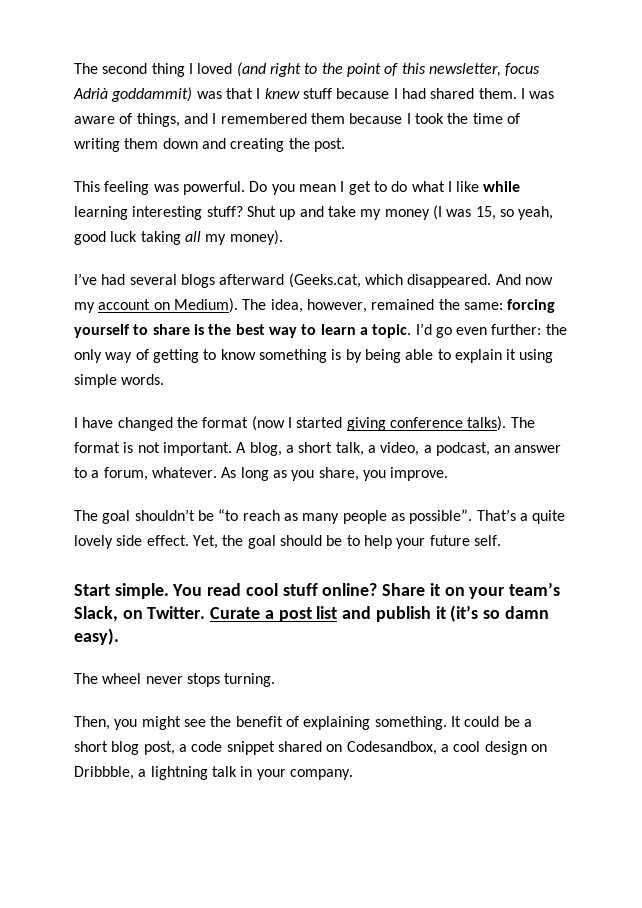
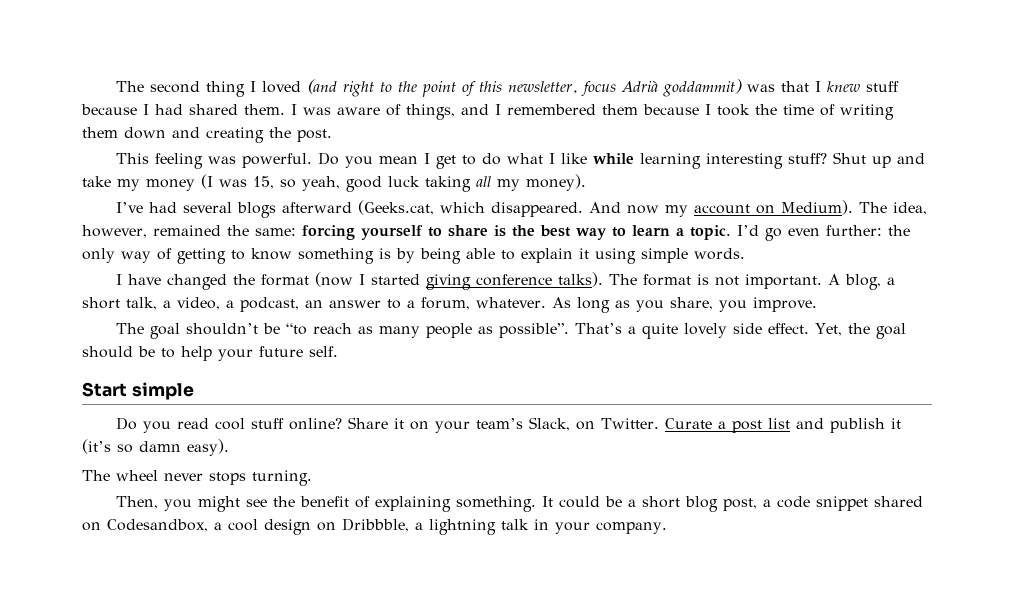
- Start simple. You read cool stuff online?
+ Start simple
+ Do you read cool stuff online?

